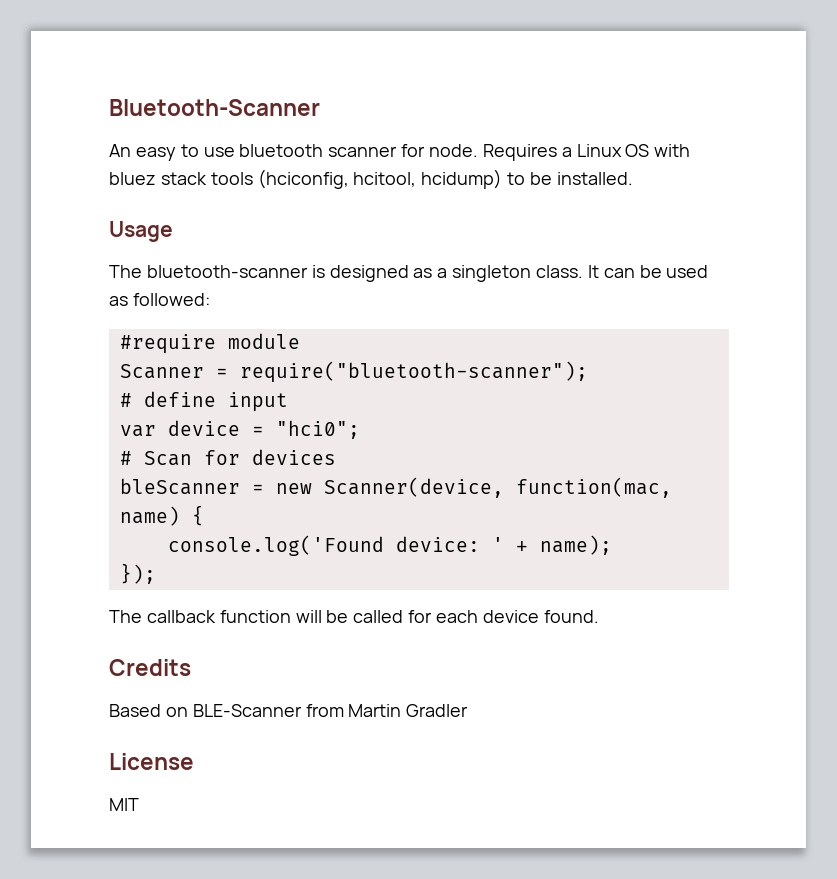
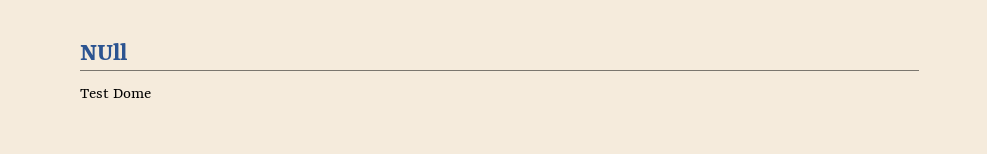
- Bluetooth-Scanner
- An easy to use bluetooth scanner for node. Requires a Linux OS with bluez stack tools (hciconfig, hcitool, hcidump) to be installed.
- Usage
- The bluetooth-scanner is designed as a singleton class. It can be used as followed:
- #require module
- Scanner = require("bluetooth-scanner");
- # define input
- var device = "hci0";
- # Scan for devices
- bleScanner = new Scanner(device, function(mac, name) {
- console.log('Found device: ' + name);
- });
- The callback function will be called for each device found.
- Credits
- Based on BLE-Scanner from Martin Gradler
- License
- MIT
+ NUll
+ Test Dome

